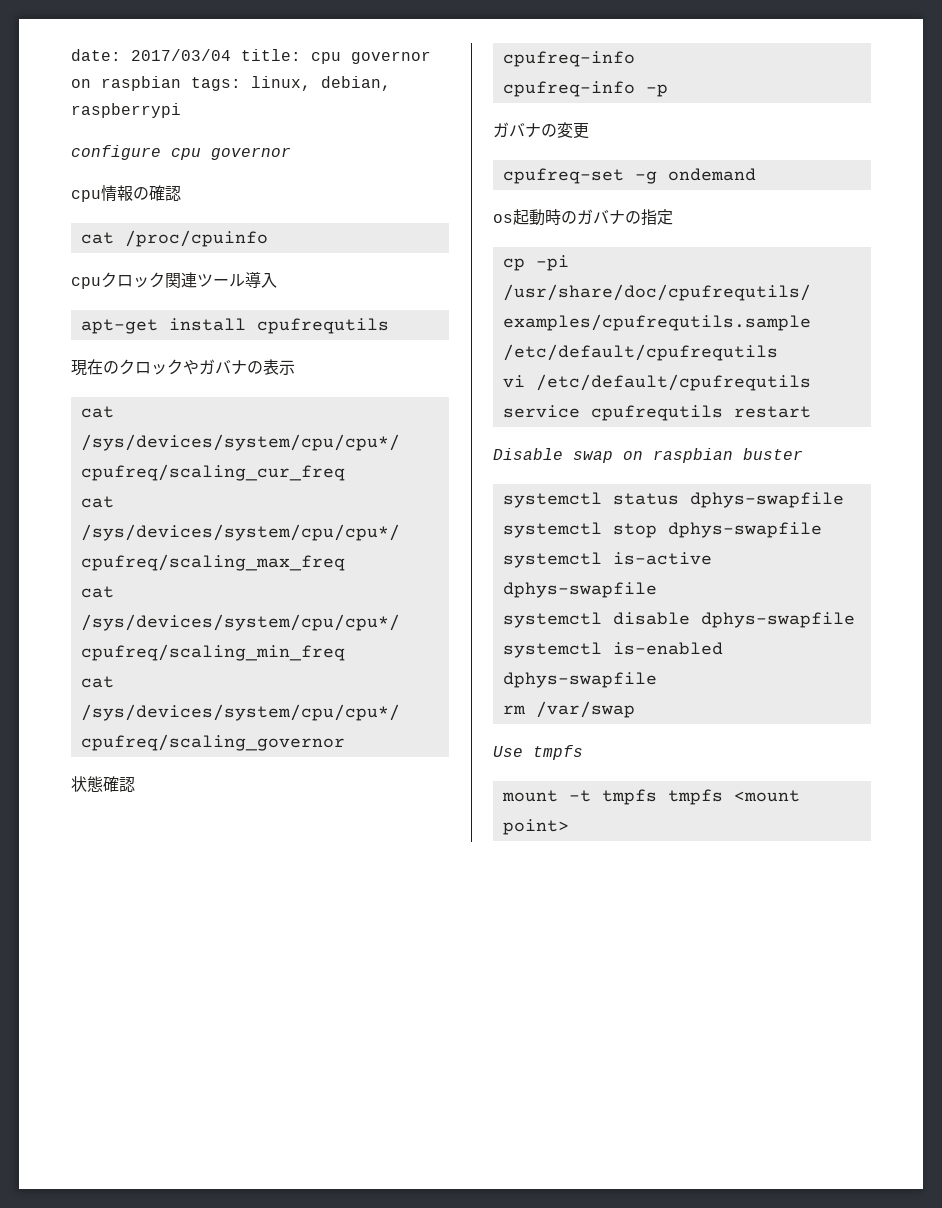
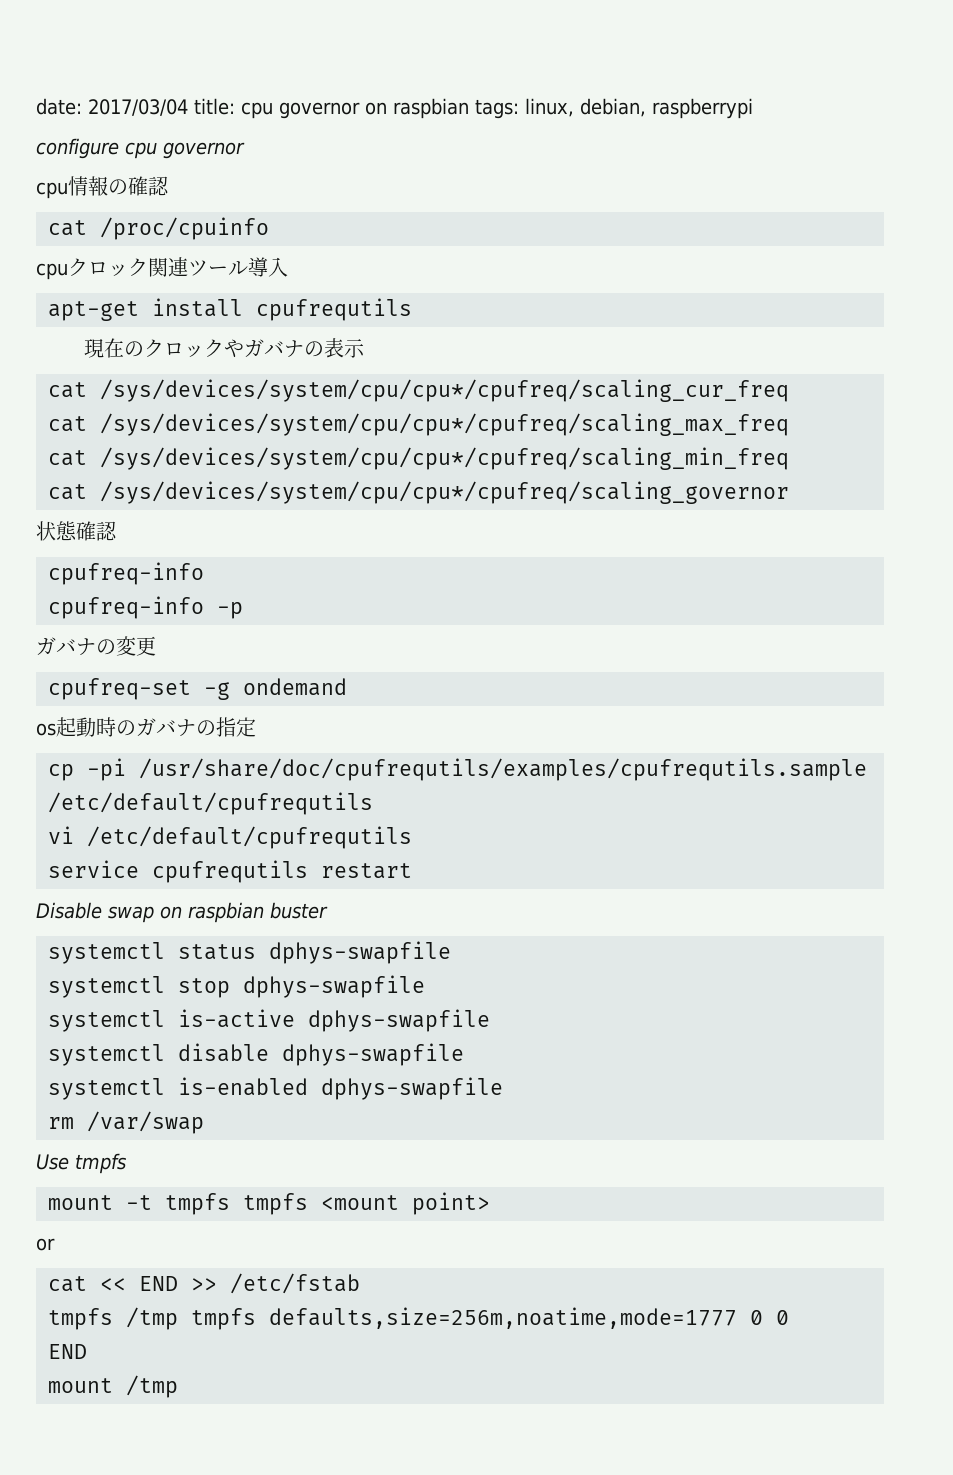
+ or
+ cat << END >> /etc/fstab
+ tmpfs /tmp tmpfs defaults,size=256m,noatime,mode=1777 0 0
+ END
+ mount /tmp

